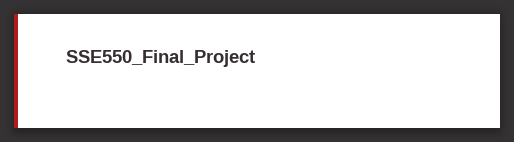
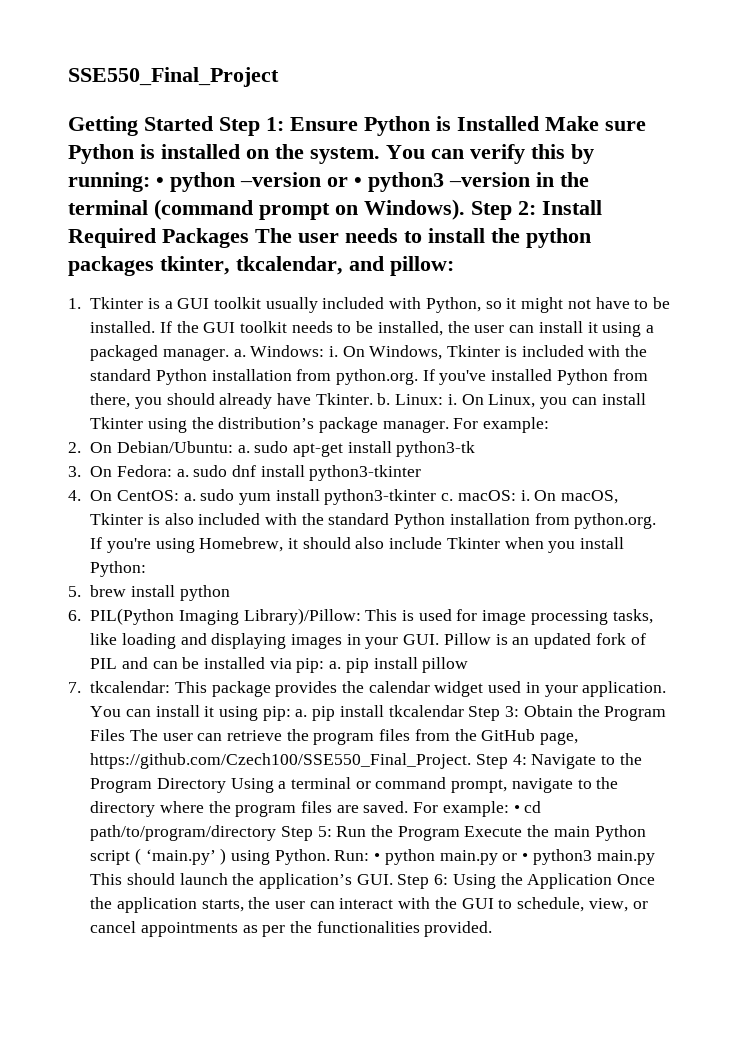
+ Getting Started Step 1: Ensure Python is Installed Make sure Python is installed on the system. You can verify this by running: • python –version or • python3 –version in the terminal (command prompt on Windows). Step 2: Install Required Packages The user needs to install the python packages tkinter, tkcalendar, and pillow:
+ 1. Tkinter is a GUI toolkit usually included with Python, so it might not have to be installed. If the GUI toolkit needs to be installed, the user can install it using a packaged manager. a. Windows: i. On Windows, Tkinter is included with the standard Python installation from python.org. If you've installed Python from there, you should already have Tkinter. b. Linux: i. On Linux, you can install Tkinter using the distribution’s package manager. For example:
+ 2. On Debian/Ubuntu: a. sudo apt-get install python3-tk
+ 3. On Fedora: a. sudo dnf install python3-tkinter
+ 4. On CentOS: a. sudo yum install python3-tkinter c. macOS: i. On macOS, Tkinter is also included with the standard Python installation from python.org. If you're using Homebrew, it should also include Tkinter when you install Python:
+ 5. brew install python
+ 6. PIL(Python Imaging Library)/Pillow: This is used for image processing tasks, like loading and displaying images in your GUI. Pillow is an updated fork of PIL and can be installed via pip: a. pip install pillow
+ 7. tkcalendar: This package provides the calendar widget used in your application. You can install it using pip: a. pip install tkcalendar Step 3: Obtain the Program Files The user can retrieve the program files from the GitHub page, https://github.com/Czech100/SSE550_Final_Project. Step 4: Navigate to the Program Directory Using a terminal or command prompt, navigate to the directory where the program files are saved. For example: • cd path/to/program/directory Step 5: Run the Program Execute the main Python script ( ‘main.py’ ) using Python. Run: • python main.py or • python3 main.py This should launch the application’s GUI. Step 6: Using the Application Once the application starts, the user can interact with the GUI to schedule, view, or cancel appointments as per the functionalities provided.

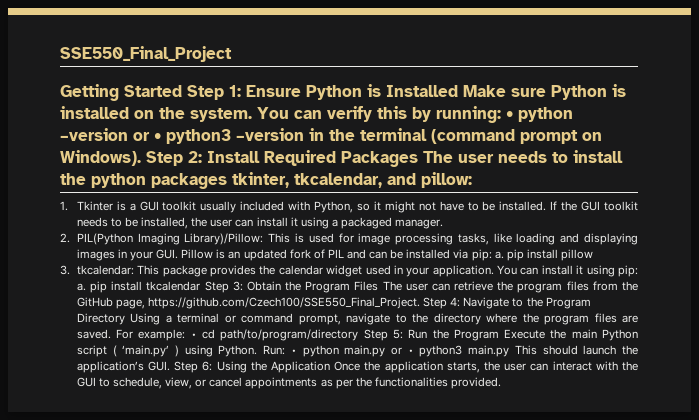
- If the GUI toolkit needs to be installed, the user can install it using a packaged manager. a. Windows: i. On Windows, Tkinter is included with the standard Python installation from python.org. If you've installed Python from there, you should already have Tkinter. b. Linux: i. On Linux, you can install Tkinter using the distribution’s package manager. For example:
- 2. On Debian/Ubuntu: a. sudo apt-get install python3-tk
- 3. On Fedora: a. sudo dnf install python3-tkinter
- 4. On CentOS: a. sudo yum install python3-tkinter c. macOS: i. On macOS, Tkinter is also included with the standard Python installation from python.org. If you're using Homebrew, it should also include Tkinter when you install Python:
- 5. brew install python
- 6. PIL(Python Imaging Library)/Pillow: This is used for image processing tasks, like loading and displaying images in your GUI. Pillow is an updated fork of PIL and can be installed via pip: a. pip install pillow
+ If the GUI toolkit needs to be installed, the user can install it using a packaged manager.
+ 2. PIL(Python Imaging Library)/Pillow: This is used for image processing tasks, like loading and displaying images in your GUI. Pillow is an updated fork of PIL and can be installed via pip: a. pip install pillow
- 7. tkcalendar: This package provides the calendar widget used in your application.
+ 3. tkcalendar: This package provides the calendar widget used in your application.

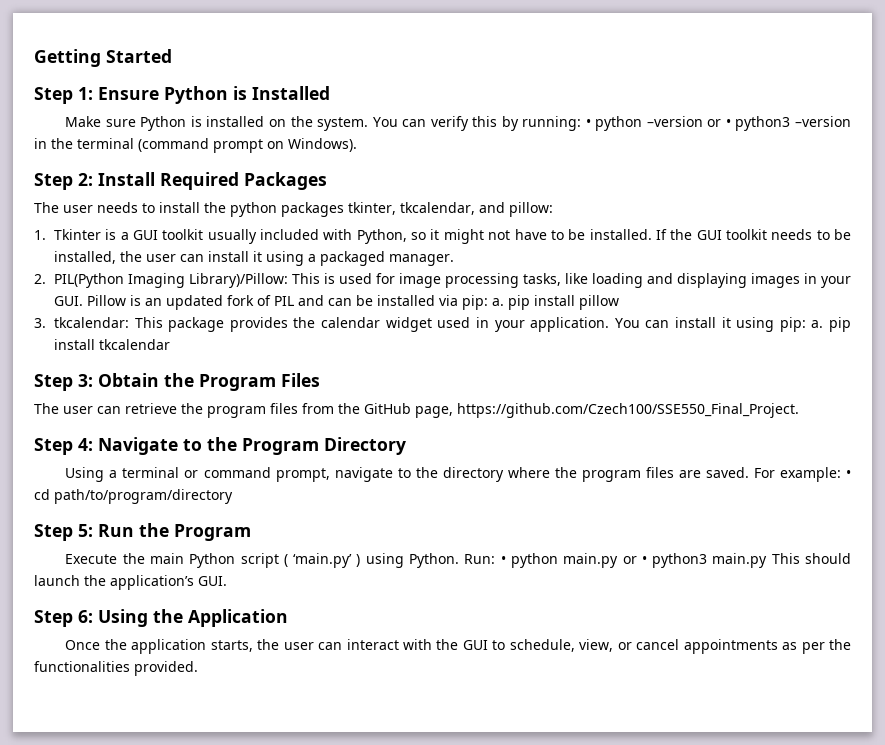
- SSE550_Final_Project
- Getting Started Step 1: Ensure Python is Installed Make sure Python is installed on the system.
+ Getting Started
+ Step 1: Ensure Python is Installed
+ Make sure Python is installed on the system.
- You can verify this by running: • python –version or • python3 –version in the terminal (command prompt on Windows). Step 2: Install Required Packages The user needs to install the python packages tkinter, tkcalendar, and pillow:
+ You can verify this by running: • python –version or • python3 –version in the terminal (command prompt on Windows).
+ Step 2: Install Required Packages
+ The user needs to install the python packages tkinter, tkcalendar, and pillow:
- You can install it using pip: a. pip install tkcalendar Step 3: Obtain the Program Files The user can retrieve the program files from the GitHub page, https://github.com/Czech100/SSE550_Final_Project. Step 4: Navigate to the Program Directory Using a terminal or command prompt, navigate to the directory where the program files are saved.
+ You can install it using pip: a. pip install tkcalendar
+ Step 3: Obtain the Program Files
+ The user can retrieve the program files from the GitHub page, https://github.com/Czech100/SSE550_Final_Project.
+ Step 4: Navigate to the Program Directory
+ Using a terminal or command prompt, navigate to the directory where the program files are saved.
- For example: • cd path/to/program/directory Step 5: Run the Program Execute the main Python script ( ‘main.py’ ) using Python.
+ For example: • cd path/to/program/directory
+ Step 5: Run the Program
+ Execute the main Python script ( ‘main.py’ ) using Python.
- Run: • python main.py or • python3 main.py This should launch the application’s GUI. Step 6: Using the Application Once the application starts, the user can interact with the GUI to schedule, view, or cancel appointments as per the functionalities provided.
+ Run: • python main.py or • python3 main.py This should launch the application’s GUI.
+ Step 6: Using the Application
+ Once the application starts, the user can interact with the GUI to schedule, view, or cancel appointments as per the functionalities provided.

